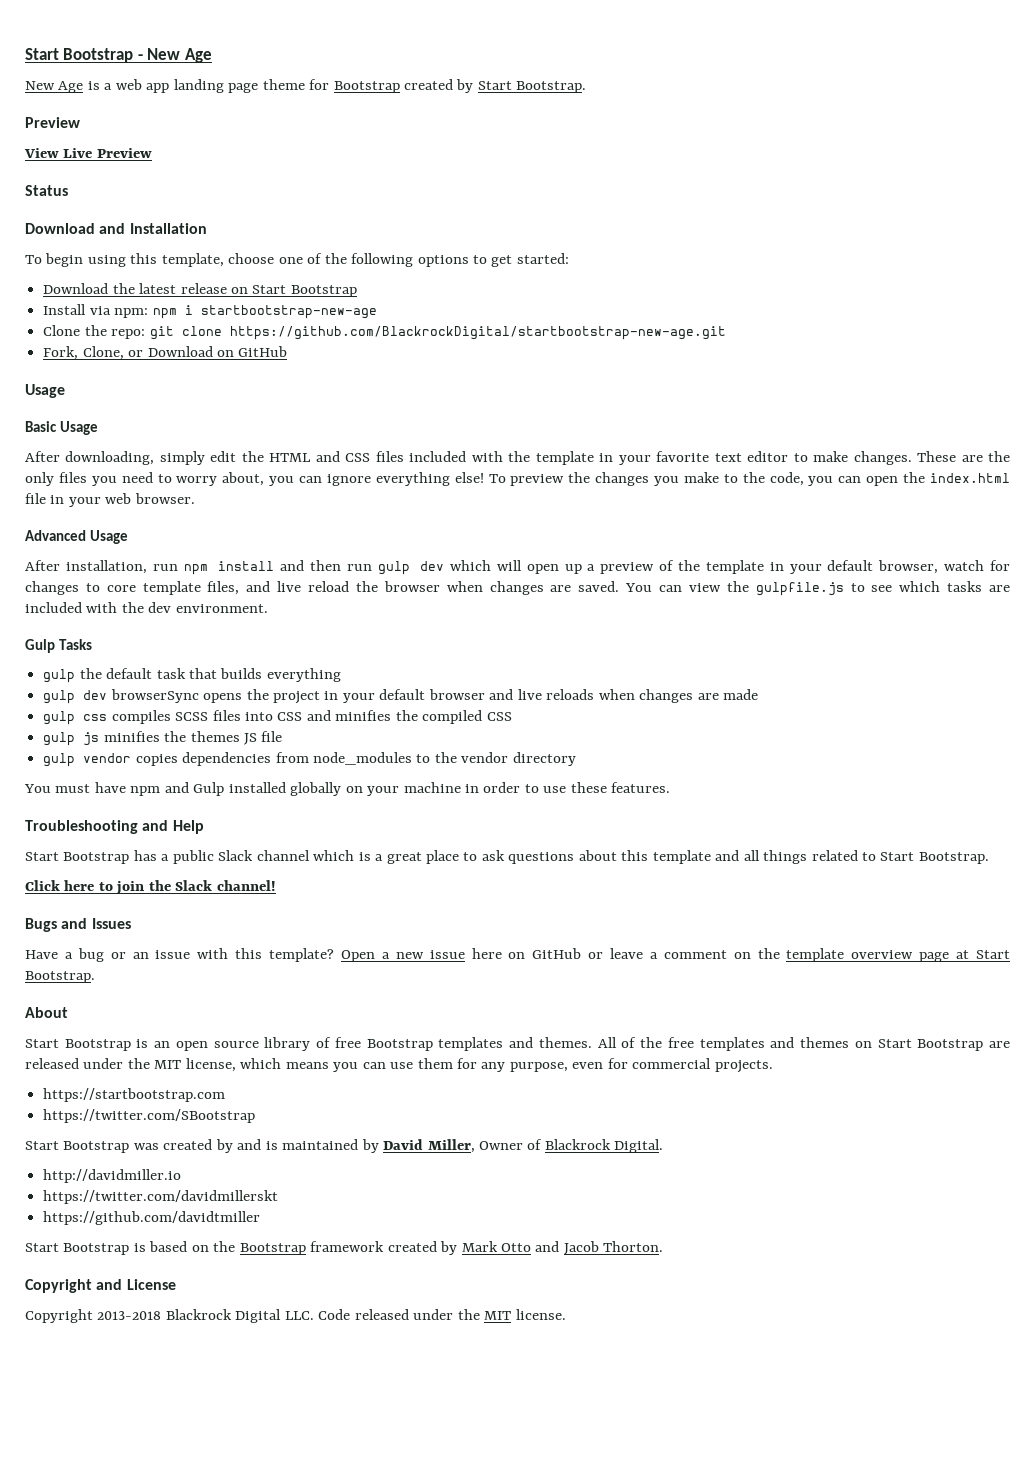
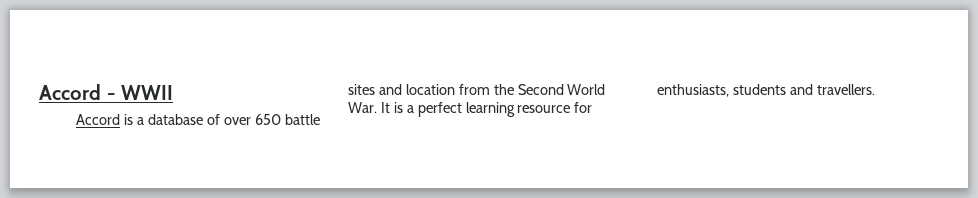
- Start Bootstrap - New Age
- New Age is a web app landing page theme for Bootstrap created by Start Bootstrap.
- Preview
- View Live Preview
- Status
- Download and Installation
- To begin using this template, choose one of the following options to get started:
- Download the latest release on Start Bootstrap
- Install via npm: npm i startbootstrap-new-age
- Clone the repo: git clone https://github.com/BlackrockDigital/startbootstrap-new-age.git
- Fork, Clone, or Download on GitHub
- Usage
- Basic Usage
- After downloading, simply edit the HTML and CSS files included with the template in your favorite text editor to make changes. These are the only files you need to worry about, you can ignore everything else! To preview the changes you make to the code, you can open the index.html file in your web browser.
- Advanced Usage
- After installation, run npm install and then run gulp dev which will open up a preview of the template in your default browser, watch for changes to core template files, and live reload the browser when changes are saved. You can view the gulpfile.js to see which tasks are included with the dev environment.
- Gulp Tasks
- gulp the default task that builds everything
- gulp dev browserSync opens the project in your default browser and live reloads when changes are made
- gulp css compiles SCSS files into CSS and minifies the compiled CSS
- gulp js minifies the themes JS file
- gulp vendor copies dependencies from node_modules to the vendor directory
- You must have npm and Gulp installed globally on your machine in order to use these features.
- Troubleshooting and Help
- Start Bootstrap has a public Slack channel which is a great place to ask questions about this template and all things related to Start Bootstrap.
- Click here to join the Slack channel!
- Bugs and Issues
- Have a bug or an issue with this template? Open a new issue here on GitHub or leave a comment on the template overview page at Start Bootstrap.
- About
- Start Bootstrap is an open source library of free Bootstrap templates and themes. All of the free templates and themes on Start Bootstrap are released under the MIT license, which means you can use them for any purpose, even for commercial projects.
- https://startbootstrap.com
- https://twitter.com/SBootstrap
- Start Bootstrap was created by and is maintained by David Miller, Owner of Blackrock Digital.
- http://davidmiller.io
- https://twitter.com/davidmillerskt
- https://github.com/davidtmiller
- Start Bootstrap is based on the Bootstrap framework created by Mark Otto and Jacob Thorton.
- Copyright and License
- Copyright 2013-2018 Blackrock Digital LLC. Code released under the MIT license.
+ Accord - WWII
+ Accord is a database of over 650 battle sites and location from the Second World War. It is a perfect learning resource for enthusiasts, students and travellers.

